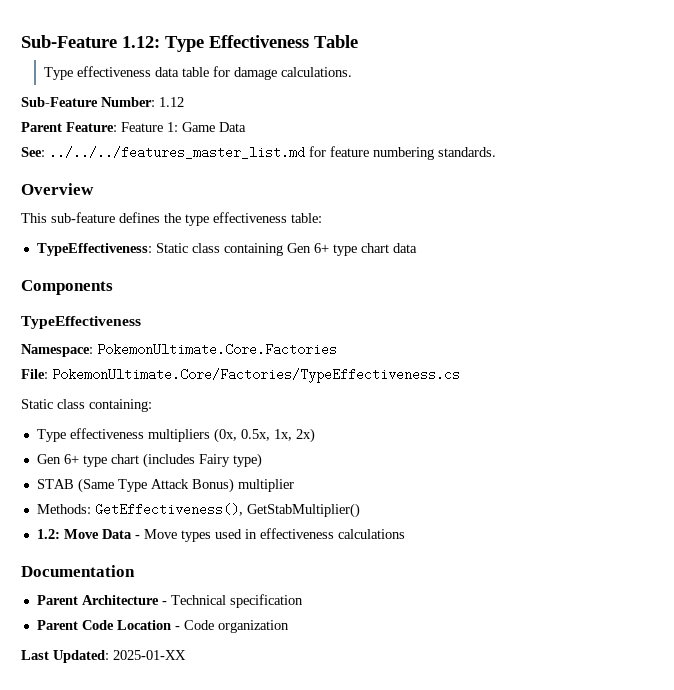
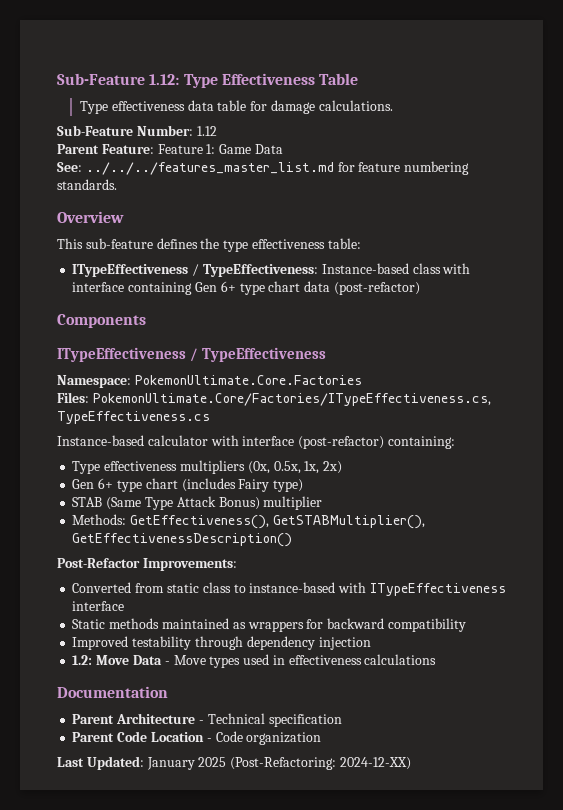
- TypeEffectiveness: Static class containing Gen 6+ type chart data
+ ITypeEffectiveness / TypeEffectiveness: Instance-based class with interface containing Gen 6+ type chart data (post-refactor)
- TypeEffectiveness
+ ITypeEffectiveness / TypeEffectiveness
- File: PokemonUltimate.Core/Factories/TypeEffectiveness.cs
- Static class containing:
+ Files: PokemonUltimate.Core/Factories/ITypeEffectiveness.cs, TypeEffectiveness.cs
+ Instance-based calculator with interface (post-refactor) containing:
- Methods: GetEffectiveness(), GetStabMultiplier()
+ Methods: GetEffectiveness(), GetSTABMultiplier(), GetEffectivenessDescription()
+ Post-Refactor Improvements:
+ Converted from static class to instance-based with ITypeEffectiveness interface
+ Static methods maintained as wrappers for backward compatibility
+ Improved testability through dependency injection
- Last Updated: 2025-01-XX
+ Last Updated: January 2025 (Post-Refactoring: 2024-12-XX)

